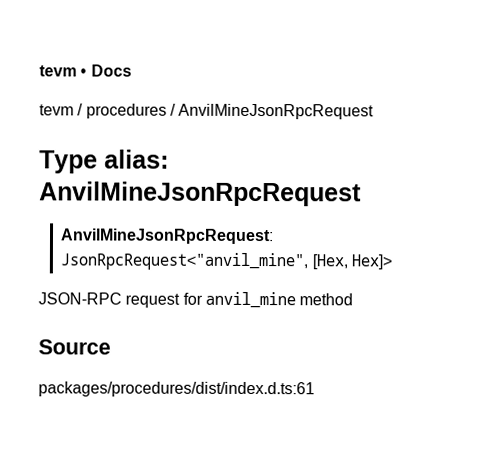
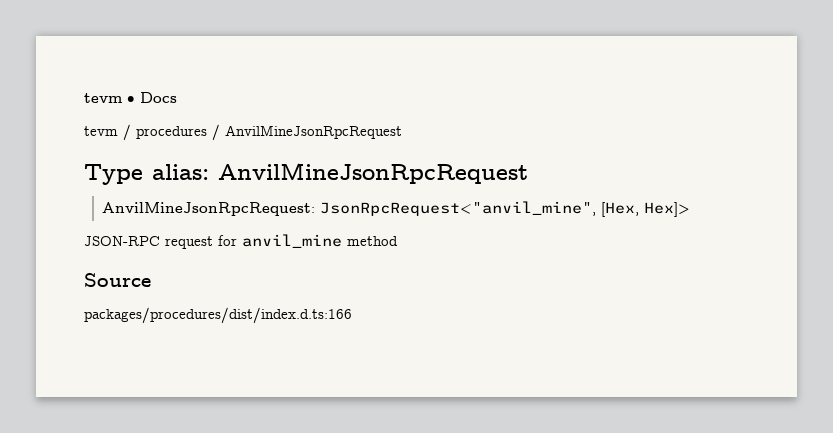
- packages/procedures/dist/index.d.ts:61
+ packages/procedures/dist/index.d.ts:166

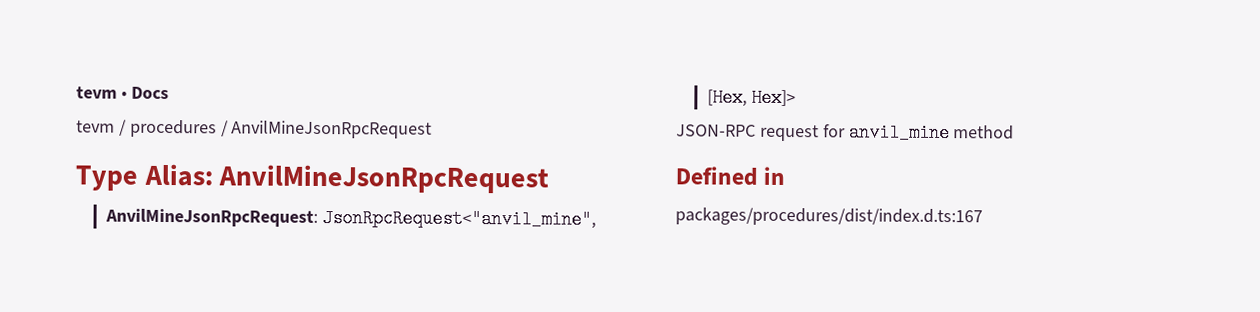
- Type alias: AnvilMineJsonRpcRequest
+ Type Alias: AnvilMineJsonRpcRequest
- Source
- packages/procedures/dist/index.d.ts:166
+ Defined in
+ packages/procedures/dist/index.d.ts:167

